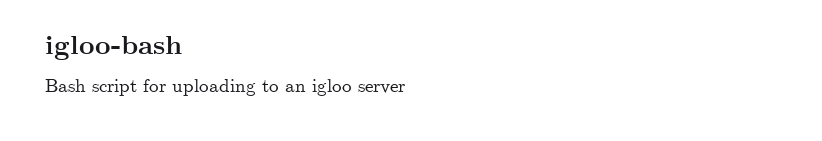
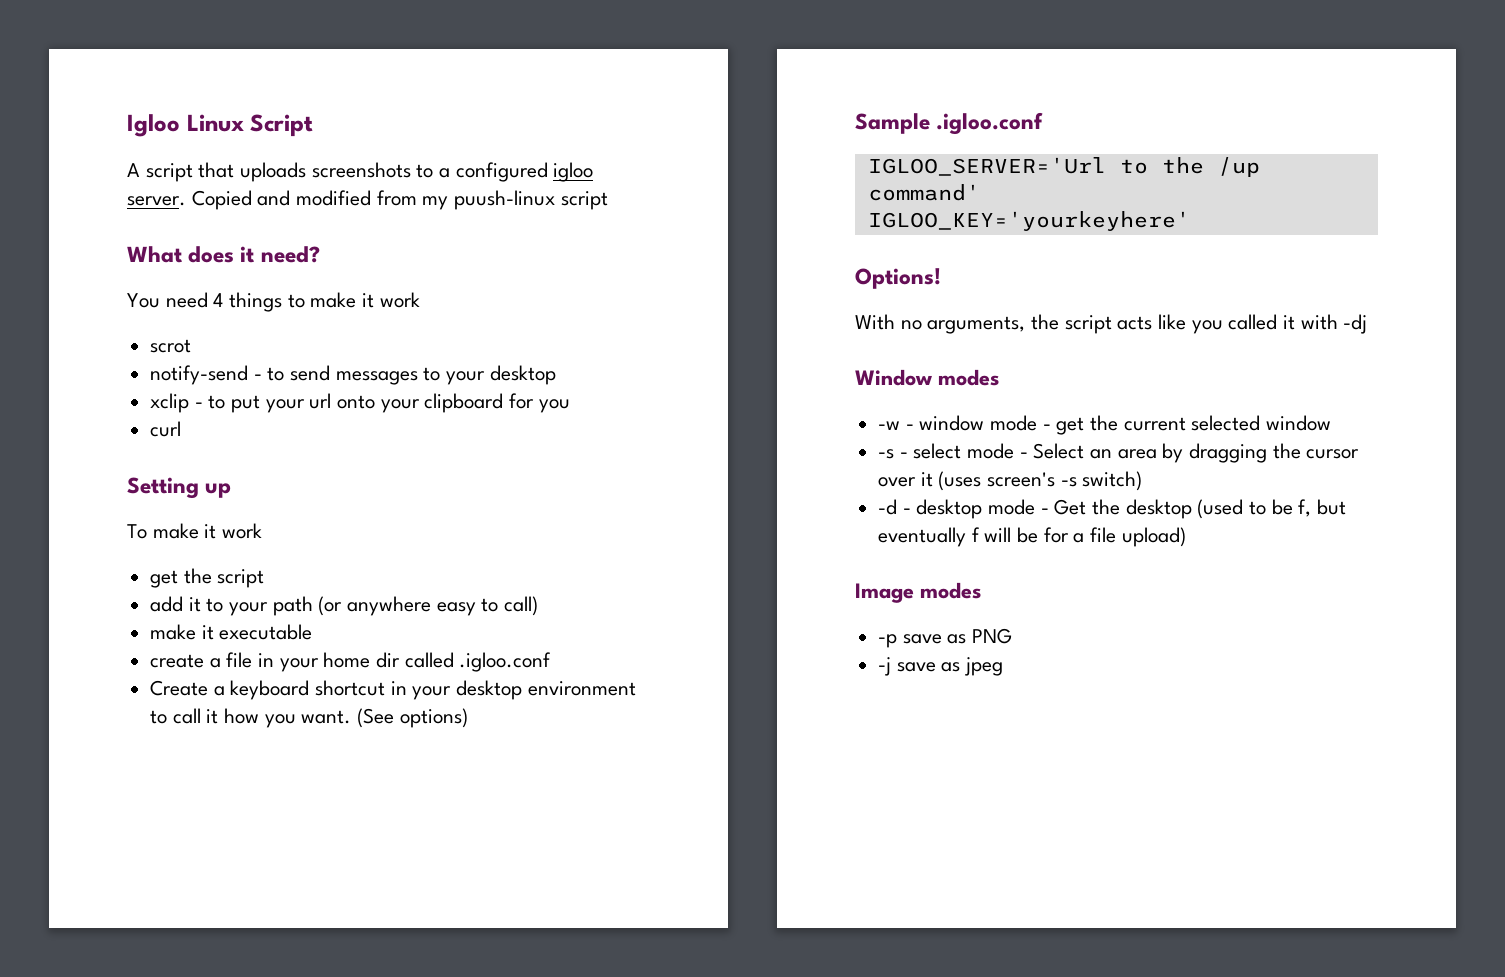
- igloo-bash
- Bash script for uploading to an igloo server
+ Igloo Linux Script
+ A script that uploads screenshots to a configured igloo server. Copied and modified from my puush-linux script
+ What does it need?
+ You need 4 things to make it work
+ scrot
+ notify-send - to send messages to your desktop
+ xclip - to put your url onto your clipboard for you
+ curl
+ Setting up
+ To make it work
+ get the script
+ add it to your path (or anywhere easy to call)
+ make it executable
+ create a file in your home dir called .igloo.conf
+ Create a keyboard shortcut in your desktop environment to call it how you want. (See options)
+ Sample .igloo.conf
+ IGLOO_SERVER='Url to the /up command'
+ IGLOO_KEY='yourkeyhere'
+ Options!
+ With no arguments, the script acts like you called it with -dj
+ Window modes
+ -w - window mode - get the current selected window
+ -s - select mode - Select an area by dragging the cursor over it (uses screen's -s switch)
+ -d - desktop mode - Get the desktop (used to be f, but eventually f will be for a file upload)
+ Image modes
+ -p save as PNG
+ -j save as jpeg

